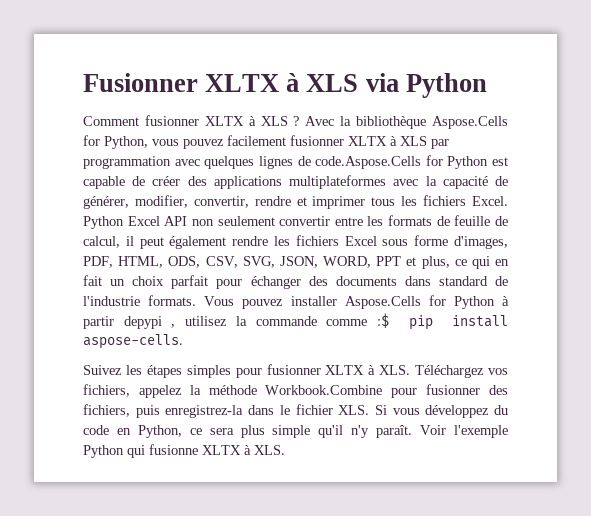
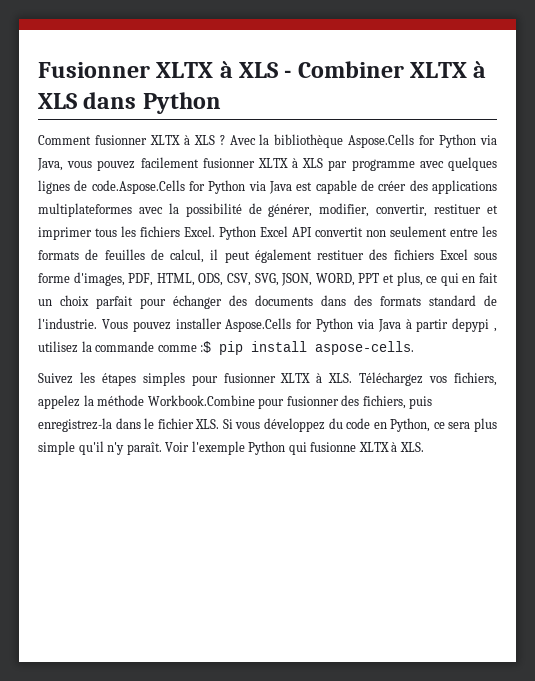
- Fusionner XLTX à XLS via Python
+ Fusionner XLTX à XLS - Combiner XLTX à XLS dans Python
- Avec la bibliothèque Aspose.Cells for Python, vous pouvez facilement fusionner XLTX à XLS par programmation avec quelques lignes de code.Aspose.Cells for Python est capable de créer des applications multiplateformes avec la capacité de générer, modifier, convertir, rendre et imprimer tous les fichiers Excel.
+ Avec la bibliothèque Aspose.Cells for Python via Java, vous pouvez facilement fusionner XLTX à XLS par programme avec quelques lignes de code.Aspose.Cells for Python via Java est capable de créer des applications multiplateformes avec la possibilité de générer, modifier, convertir, restituer et imprimer tous les fichiers Excel.
- Python Excel API non seulement convertir entre les formats de feuille de calcul, il peut également rendre les fichiers Excel sous forme d'images, PDF, HTML, ODS, CSV, SVG, JSON, WORD, PPT et plus, ce qui en fait un choix parfait pour échanger des documents dans standard de l'industrie formats.
+ Python Excel API convertit non seulement entre les formats de feuilles de calcul, il peut également restituer des fichiers Excel sous forme d'images, PDF, HTML, ODS, CSV, SVG, JSON, WORD, PPT et plus, ce qui en fait un choix parfait pour échanger des documents dans des formats standard de l'industrie.
- Vous pouvez installer Aspose.Cells for Python à partir depypi , utilisez la commande comme :$ pip install aspose-cells.
+ Vous pouvez installer Aspose.Cells for Python via Java à partir depypi , utilisez la commande comme :$ pip install aspose-cells.

